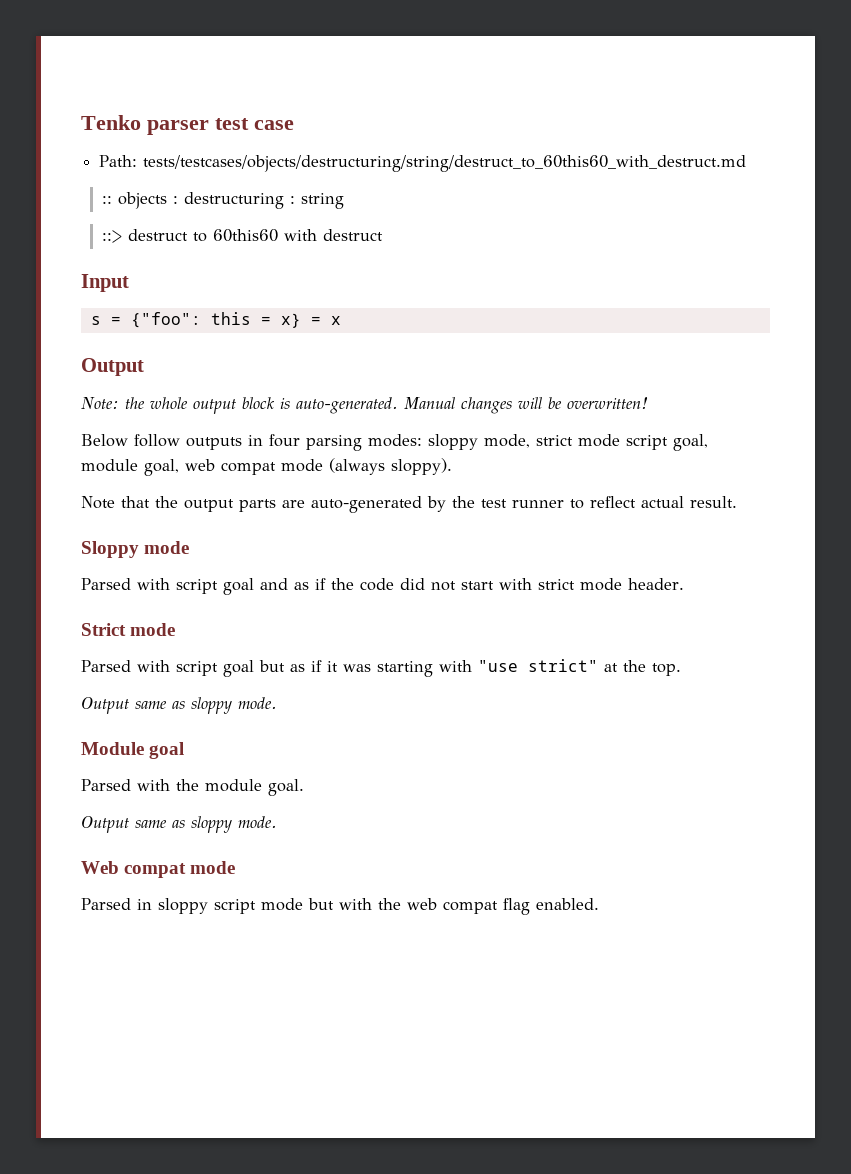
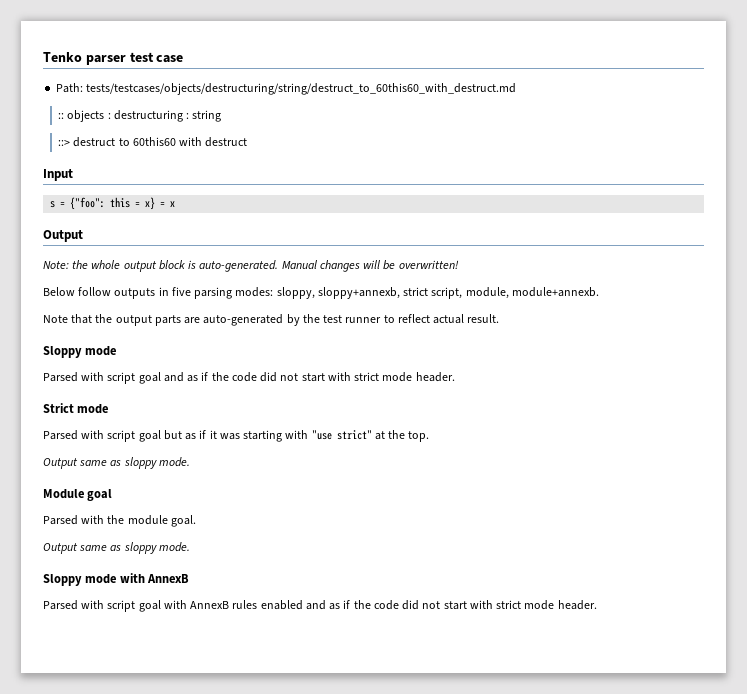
- Below follow outputs in four parsing modes: sloppy mode, strict mode script goal, module goal, web compat mode (always sloppy).
+ Below follow outputs in five parsing modes: sloppy, sloppy+annexb, strict script, module, module+annexb.
- Web compat mode
- Parsed in sloppy script mode but with the web compat flag enabled.
+ Sloppy mode with AnnexB
+ Parsed with script goal with AnnexB rules enabled and as if the code did not start with strict mode header.

